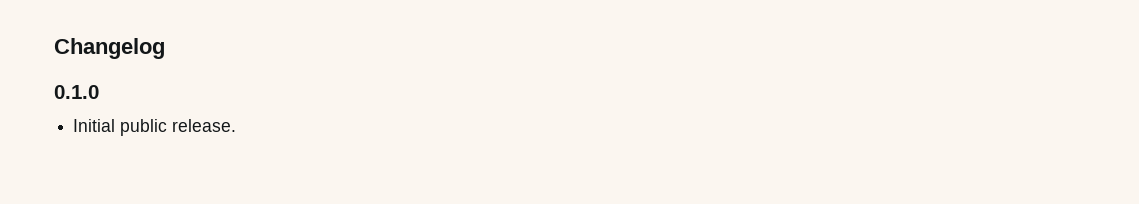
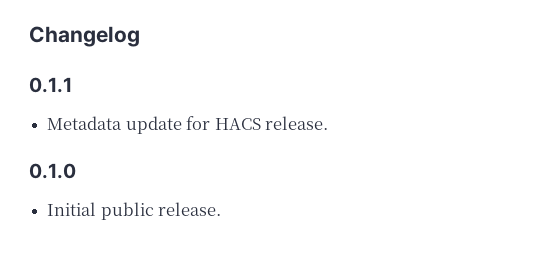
+ 0.1.1
+ Metadata update for HACS release.

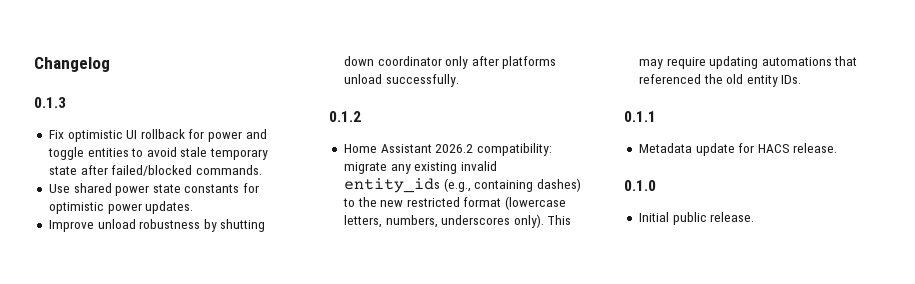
+ 0.1.3
+ Fix optimistic UI rollback for power and toggle entities to avoid stale temporary state after failed/blocked commands.
+ Use shared power state constants for optimistic power updates.
+ Improve unload robustness by shutting down coordinator only after platforms unload successfully.
+ 0.1.2
+ Home Assistant 2026.2 compatibility: migrate any existing invalid entity_ids (e.g., containing dashes) to the new restricted format (lowercase letters, numbers, underscores only). This may require updating automations that referenced the old entity IDs.

